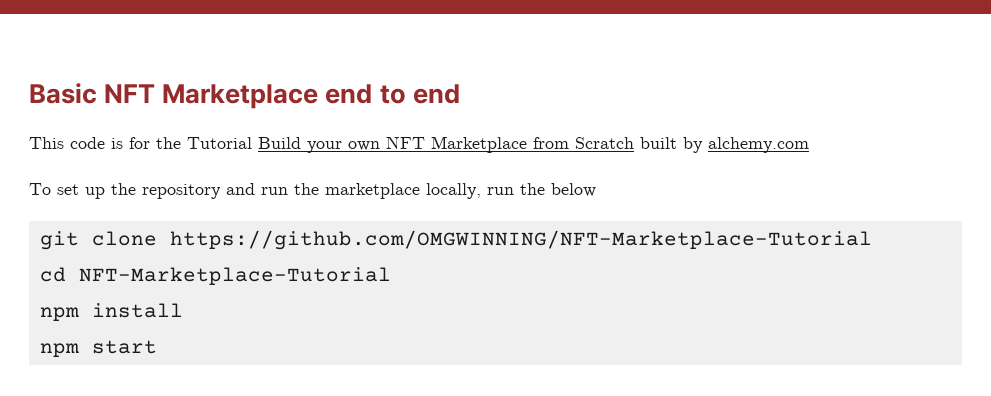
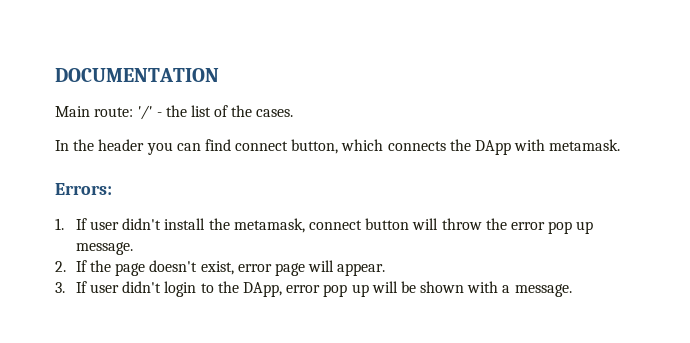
- Basic NFT Marketplace end to end
- This code is for the Tutorial Build your own NFT Marketplace from Scratch built by alchemy.com
- To set up the repository and run the marketplace locally, run the below
- git clone https://github.com/OMGWINNING/NFT-Marketplace-Tutorial
- cd NFT-Marketplace-Tutorial
- npm install
- npm start
+ DOCUMENTATION
+ Main route: '/' - the list of the cases.
+ In the header you can find connect button, which connects the DApp with metamask.
+ Errors:
+ 1. If user didn't install the metamask, connect button will throw the error pop up message.
+ 2. If the page doesn't exist, error page will appear.
+ 3. If user didn't login to the DApp, error pop up will be shown with a message.

